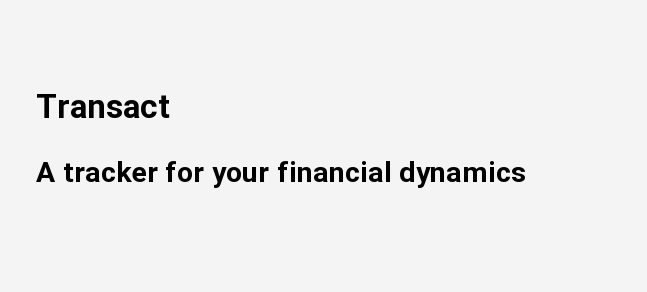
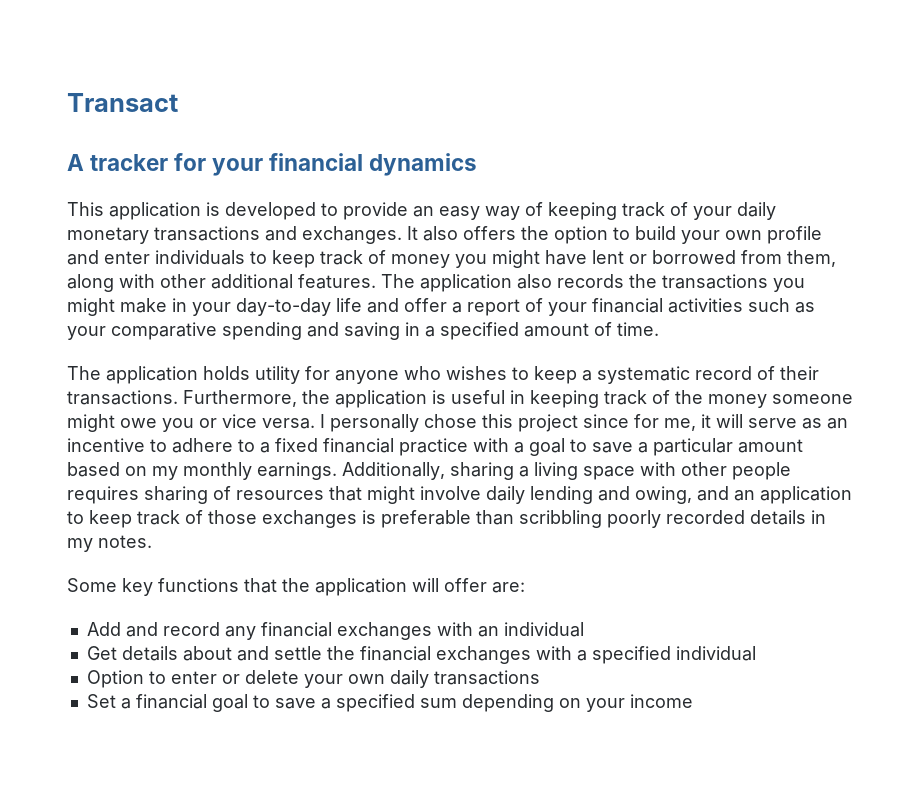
+ This application is developed to provide an easy way of keeping track of your daily monetary transactions and exchanges. It also offers the option to build your own profile and enter individuals to keep track of money you might have lent or borrowed from them, along with other additional features. The application also records the transactions you might make in your day-to-day life and offer a report of your financial activities such as your comparative spending and saving in a specified amount of time.
+ The application holds utility for anyone who wishes to keep a systematic record of their transactions. Furthermore, the application is useful in keeping track of the money someone might owe you or vice versa. I personally chose this project since for me, it will serve as an incentive to adhere to a fixed financial practice with a goal to save a particular amount based on my monthly earnings. Additionally, sharing a living space with other people requires sharing of resources that might involve daily lending and owing, and an application to keep track of those exchanges is preferable than scribbling poorly recorded details in my notes.
+ Some key functions that the application will offer are:
+ Add and record any financial exchanges with an individual
+ Get details about and settle the financial exchanges with a specified individual
+ Option to enter or delete your own daily transactions
+ Set a financial goal to save a specified sum depending on your income

